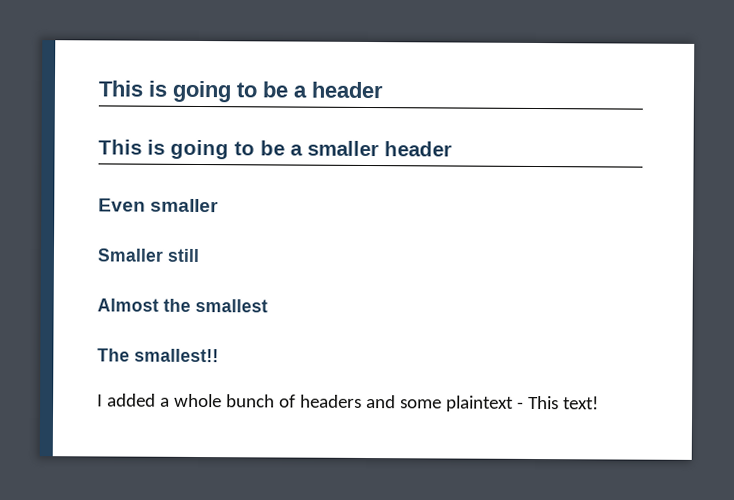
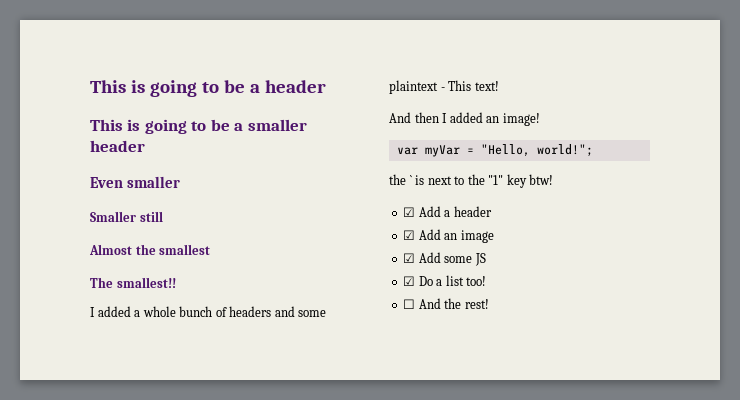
+ And then I added an image!
+ var myVar = "Hello, world!";
+ the ` is next to the "1" key btw!
+ ☑ Add a header
+ ☑ Add an image
+ ☑ Add some JS
+ ☑ Do a list too!
+ ☐ And the rest!

